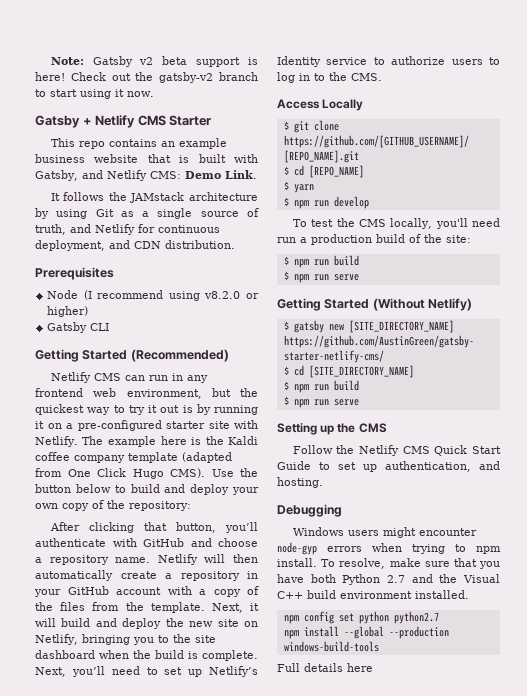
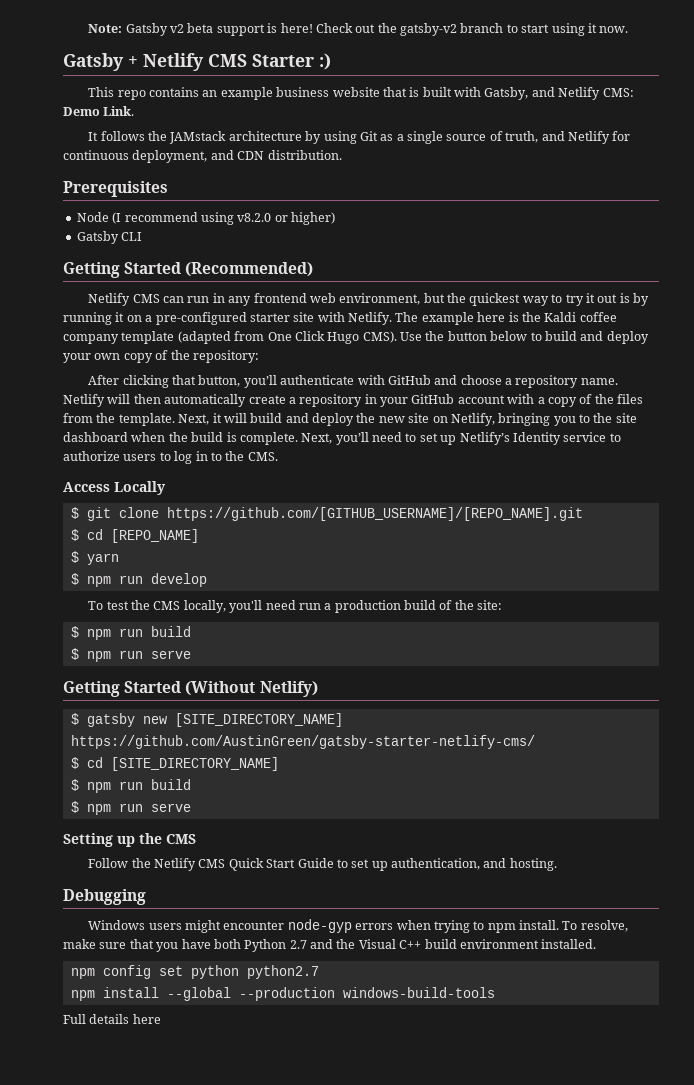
- Gatsby + Netlify CMS Starter
+ Gatsby + Netlify CMS Starter :)

